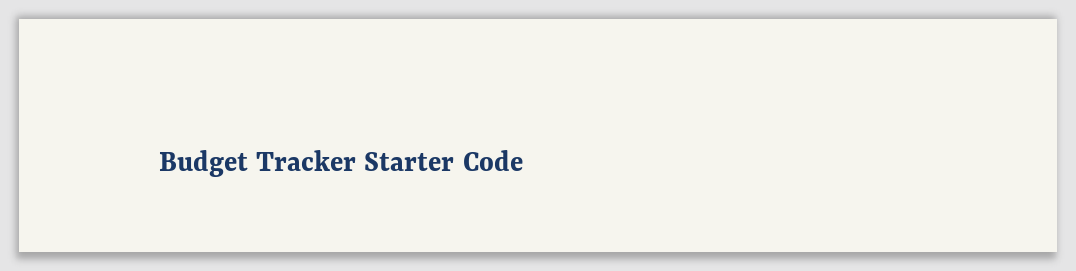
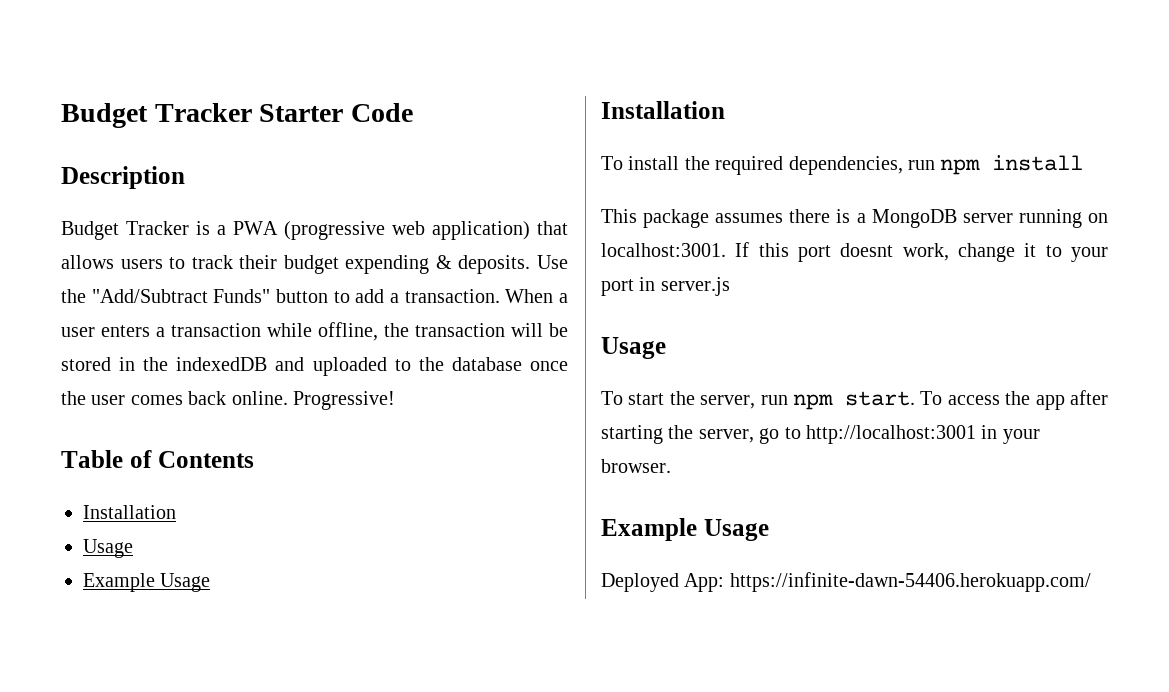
+ Description
+ Budget Tracker is a PWA (progressive web application) that allows users to track their budget expending & deposits. Use the "Add/Subtract Funds" button to add a transaction. When a user enters a transaction while offline, the transaction will be stored in the indexedDB and uploaded to the database once the user comes back online. Progressive!
+ Table of Contents
+ Installation
+ Usage
+ Example Usage
+ Installation
+ To install the required dependencies, run npm install
+ This package assumes there is a MongoDB server running on localhost:3001. If this port doesnt work, change it to your port in server.js
+ Usage
+ To start the server, run npm start. To access the app after starting the server, go to http://localhost:3001 in your browser.
+ Example Usage
+ Deployed App: https://infinite-dawn-54406.herokuapp.com/

